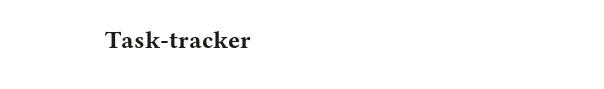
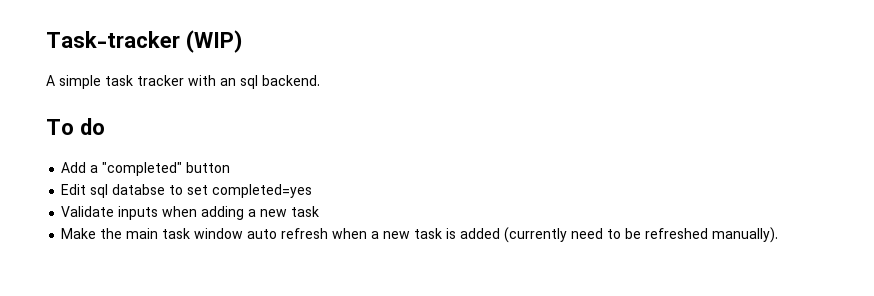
- Task-tracker
+ Task-tracker (WIP)
+ A simple task tracker with an sql backend.
+ To do
+ Add a "completed" button
+ Edit sql databse to set completed=yes
+ Validate inputs when adding a new task
+ Make the main task window auto refresh when a new task is added (currently need to be refreshed manually).

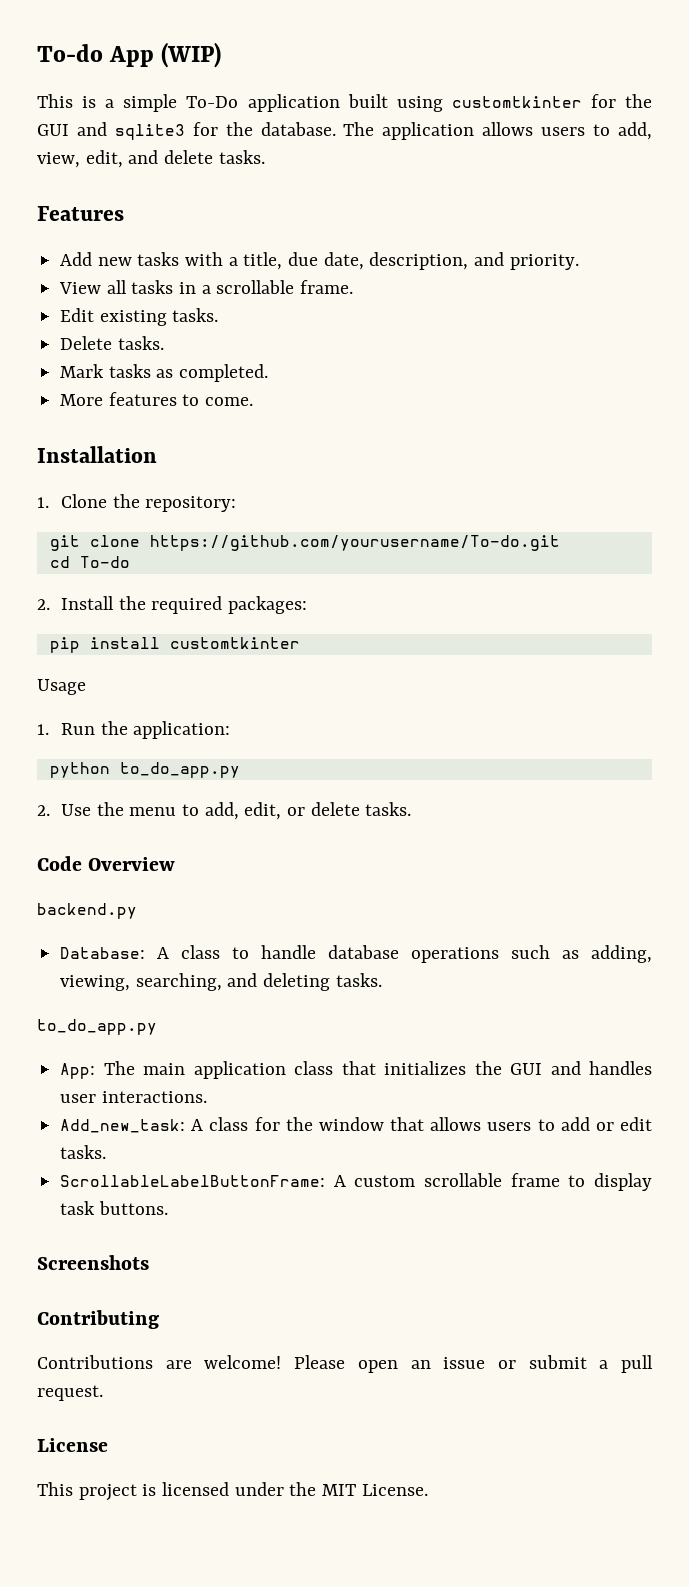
- Task-tracker (WIP)
+ To-do App (WIP)
- A simple task tracker with an sql backend.
- To do
- Add a "completed" button
- Edit sql databse to set completed=yes
- Validate inputs when adding a new task
- Make the main task window auto refresh when a new task is added (currently need to be refreshed manually).
+ This is a simple To-Do application built using customtkinter for the GUI and sqlite3 for the database. The application allows users to add, view, edit, and delete tasks.
+ Features
+ Add new tasks with a title, due date, description, and priority.
+ View all tasks in a scrollable frame.
+ Edit existing tasks.
+ Delete tasks.
+ Mark tasks as completed.
+ More features to come.
+ Installation
+ 1. Clone the repository:
+ git clone https://github.com/yourusername/To-do.git
+ cd To-do
+ 2. Install the required packages:
+ pip install customtkinter
+ Usage
+ 1. Run the application:
+ python to_do_app.py
+ 2. Use the menu to add, edit, or delete tasks.
+ Code Overview
+ backend.py
+ Database: A class to handle database operations such as adding, viewing, searching, and deleting tasks.
+ to_do_app.py
+ App: The main application class that initializes the GUI and handles user interactions.
+ Add_new_task: A class for the window that allows users to add or edit tasks.
+ ScrollableLabelButtonFrame: A custom scrollable frame to display task buttons.
+ Screenshots
+ Contributing
+ Contributions are welcome! Please open an issue or submit a pull request.
+ License
+ This project is licensed under the MIT License.

